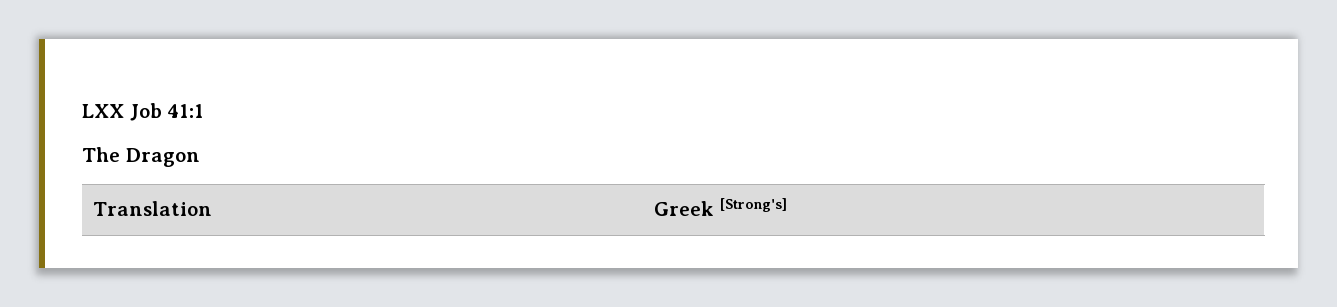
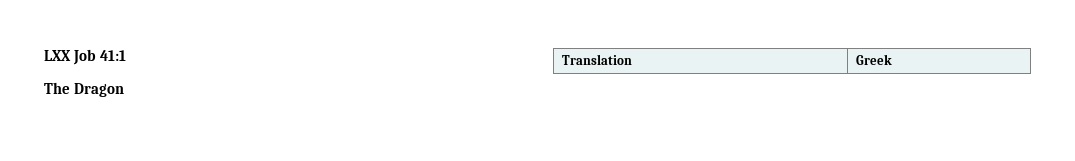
- Translation | Greek [Strong's]
+ Translation | Greek

